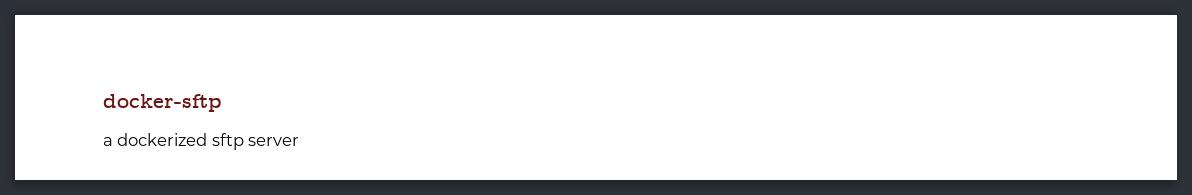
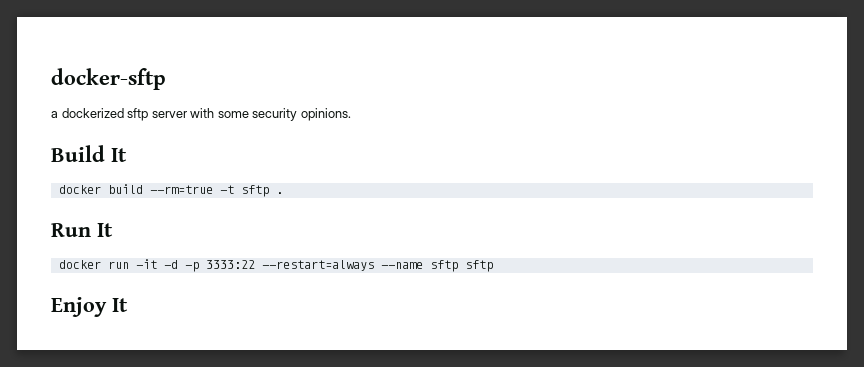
- a dockerized sftp server
+ a dockerized sftp server with some security opinions.
+ Build It
+ docker build --rm=true -t sftp .
+ Run It
+ docker run -it -d -p 3333:22 --restart=always --name sftp sftp
+ Enjoy It

